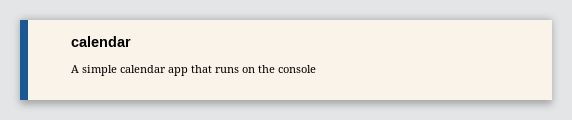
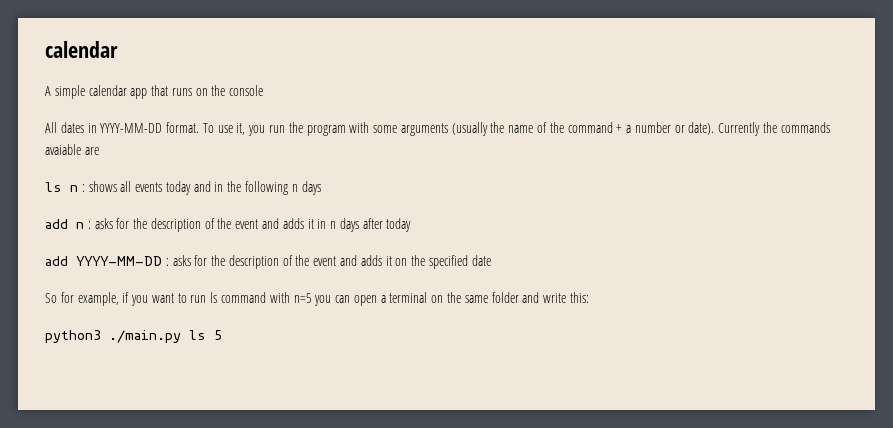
+ All dates in YYYY-MM-DD format. To use it, you run the program with some arguments (usually the name of the command + a number or date). Currently the commands avaiable are
+ ls n : shows all events today and in the following n days
+ add n : asks for the description of the event and adds it in n days after today
+ add YYYY-MM-DD : asks for the description of the event and adds it on the specified date
+ So for example, if you want to run ls command with n=5 you can open a terminal on the same folder and write this:
+ python3 ./main.py ls 5

